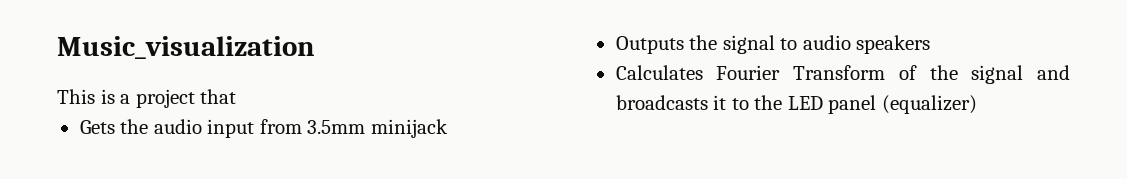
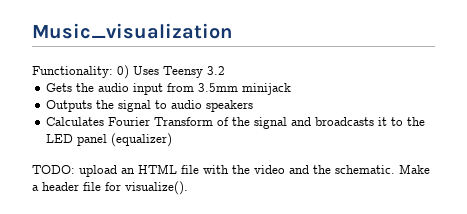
- This is a project that
+ Functionality: 0) Uses Teensy 3.2
+ TODO: upload an HTML file with the video and the schematic. Make a header file for visualize().

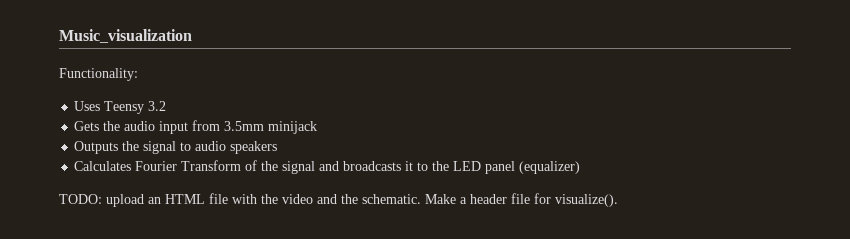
- Functionality: 0) Uses Teensy 3.2
+ Functionality:
+ Uses Teensy 3.2

